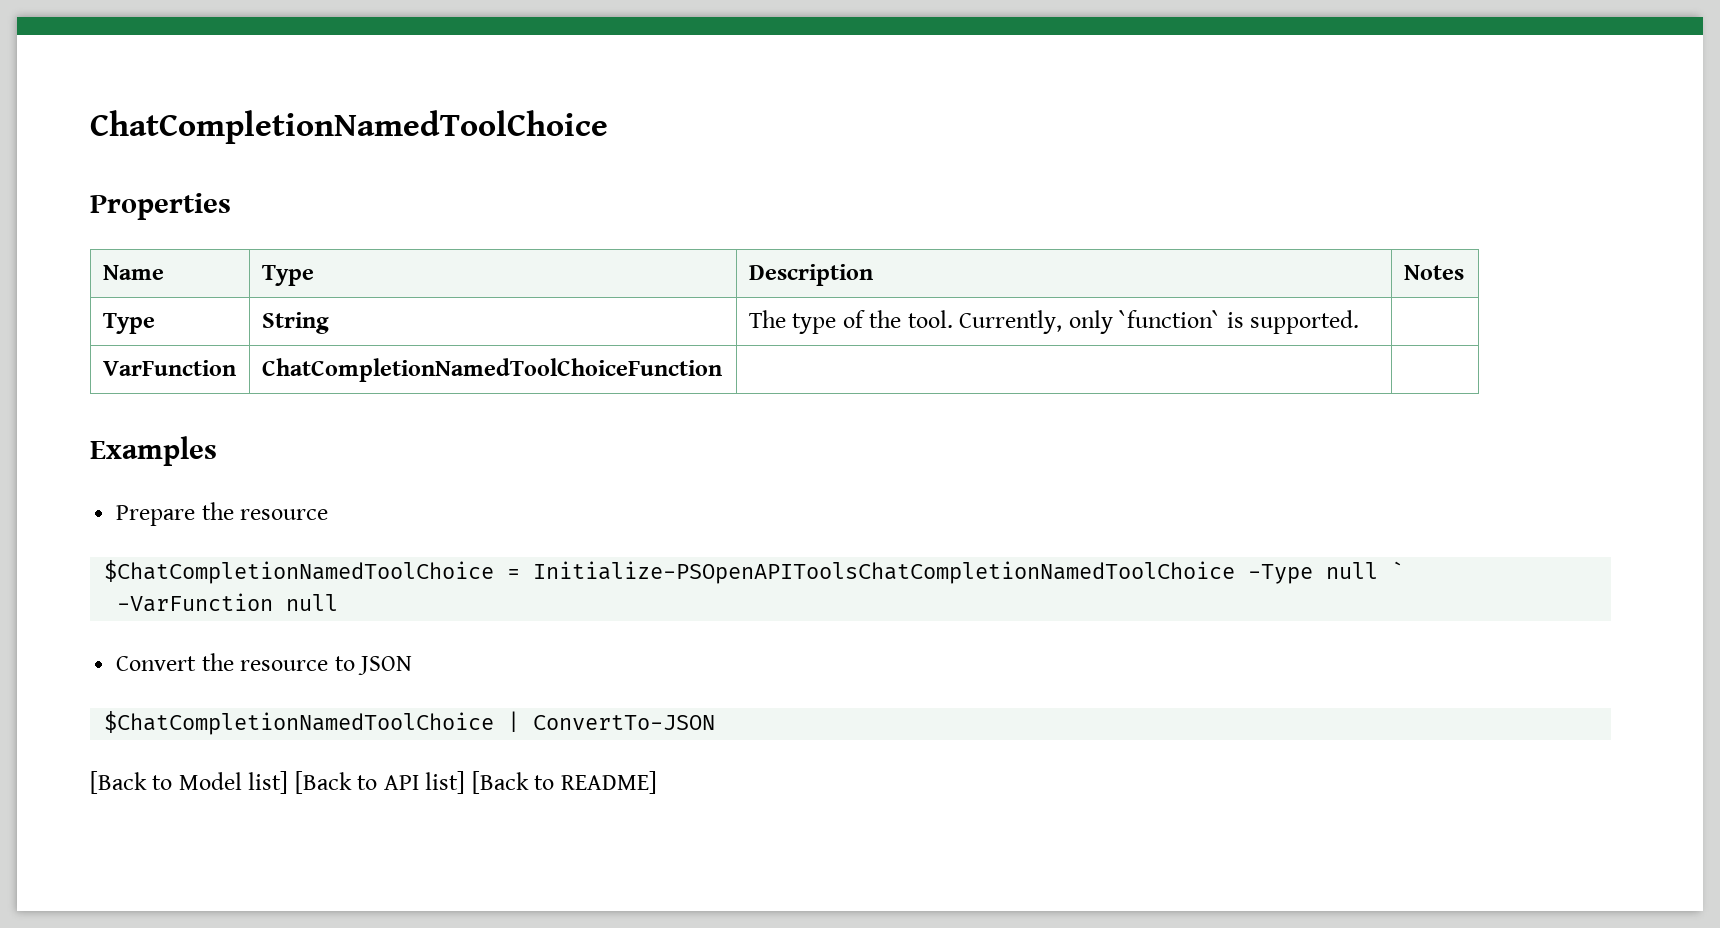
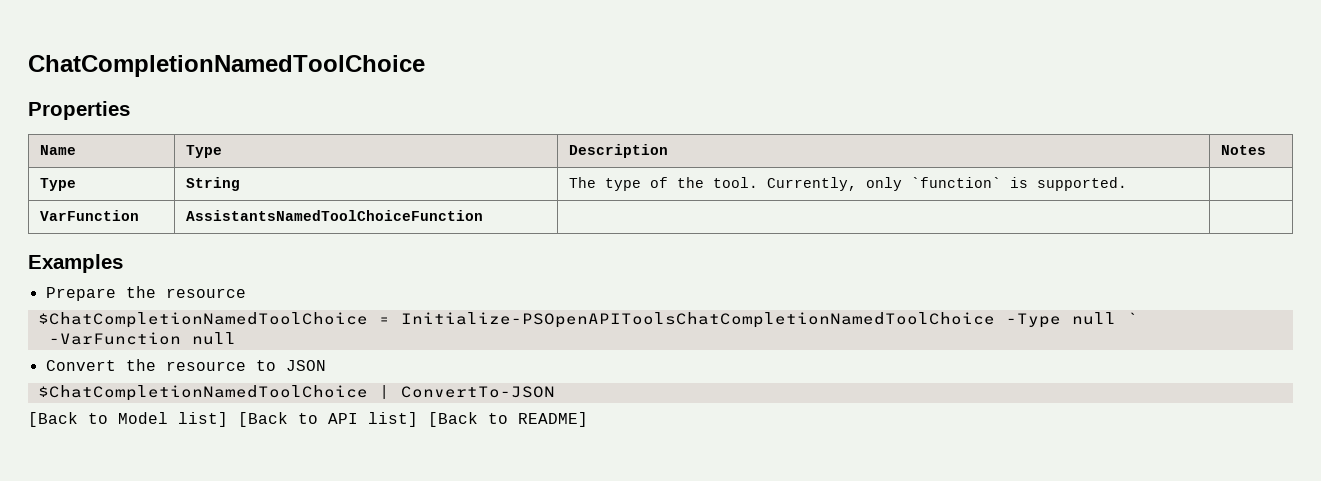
- VarFunction | ChatCompletionNamedToolChoiceFunction | |
+ VarFunction | AssistantsNamedToolChoiceFunction | |

